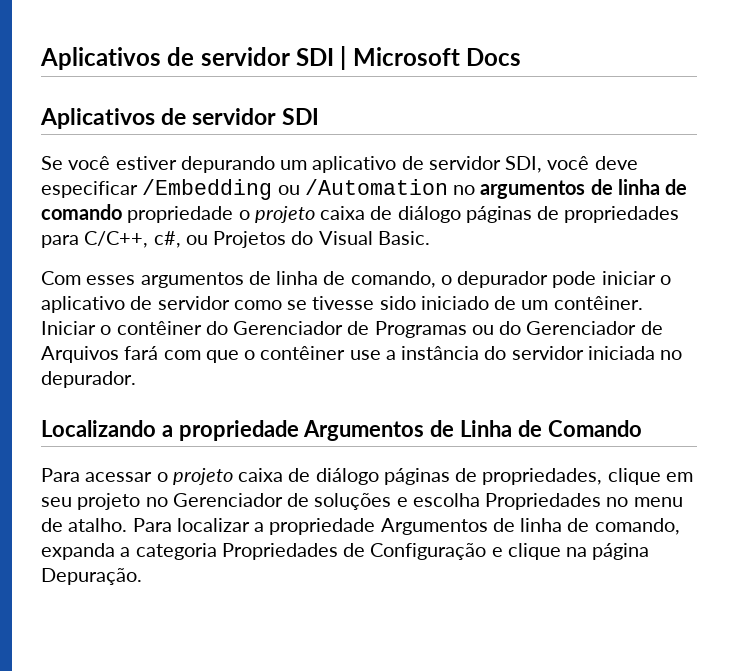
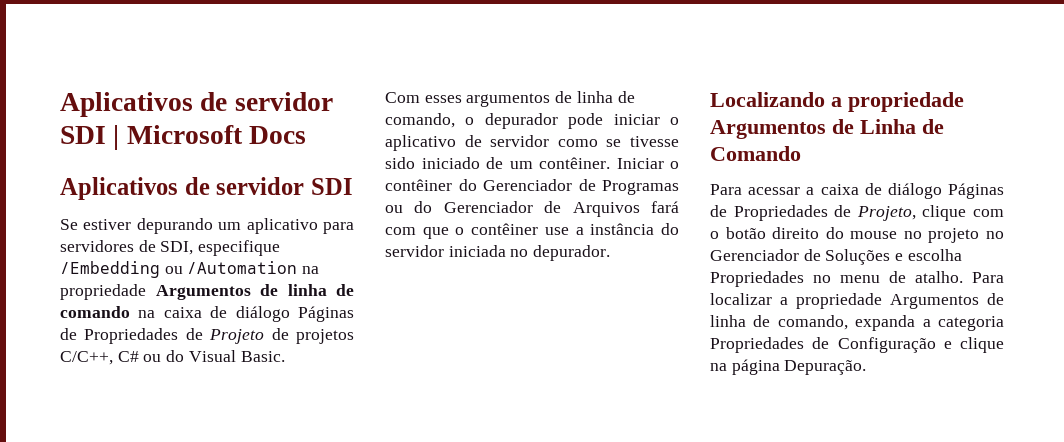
- Se você estiver depurando um aplicativo de servidor SDI, você deve especificar /Embedding ou /Automation no argumentos de linha de comando propriedade o projeto caixa de diálogo páginas de propriedades para C/C++, c#, ou Projetos do Visual Basic.
+ Se estiver depurando um aplicativo para servidores de SDI, especifique /Embedding ou /Automation na propriedade Argumentos de linha de comando na caixa de diálogo Páginas de Propriedades de Projeto de projetos C/C++, C# ou do Visual Basic.
- Para acessar o projeto caixa de diálogo páginas de propriedades, clique em seu projeto no Gerenciador de soluções e escolha Propriedades no menu de atalho.
+ Para acessar a caixa de diálogo Páginas de Propriedades de Projeto, clique com o botão direito do mouse no projeto no Gerenciador de Soluções e escolha Propriedades no menu de atalho.

